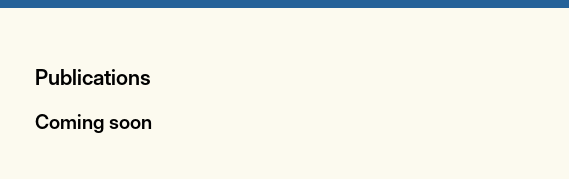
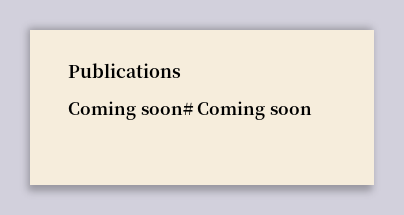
- Coming soon
+ Coming soon# Coming soon

